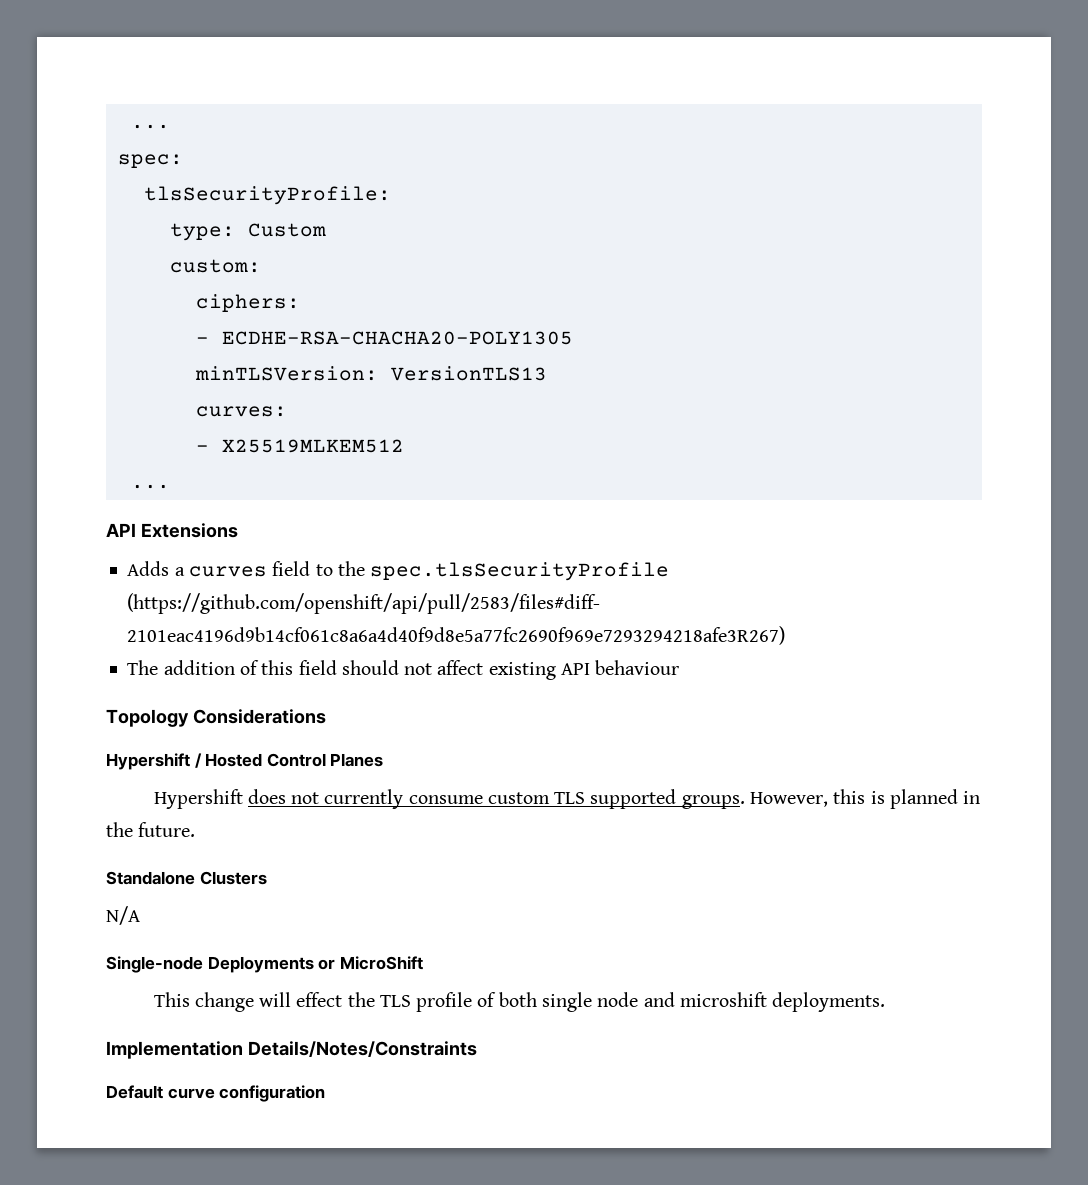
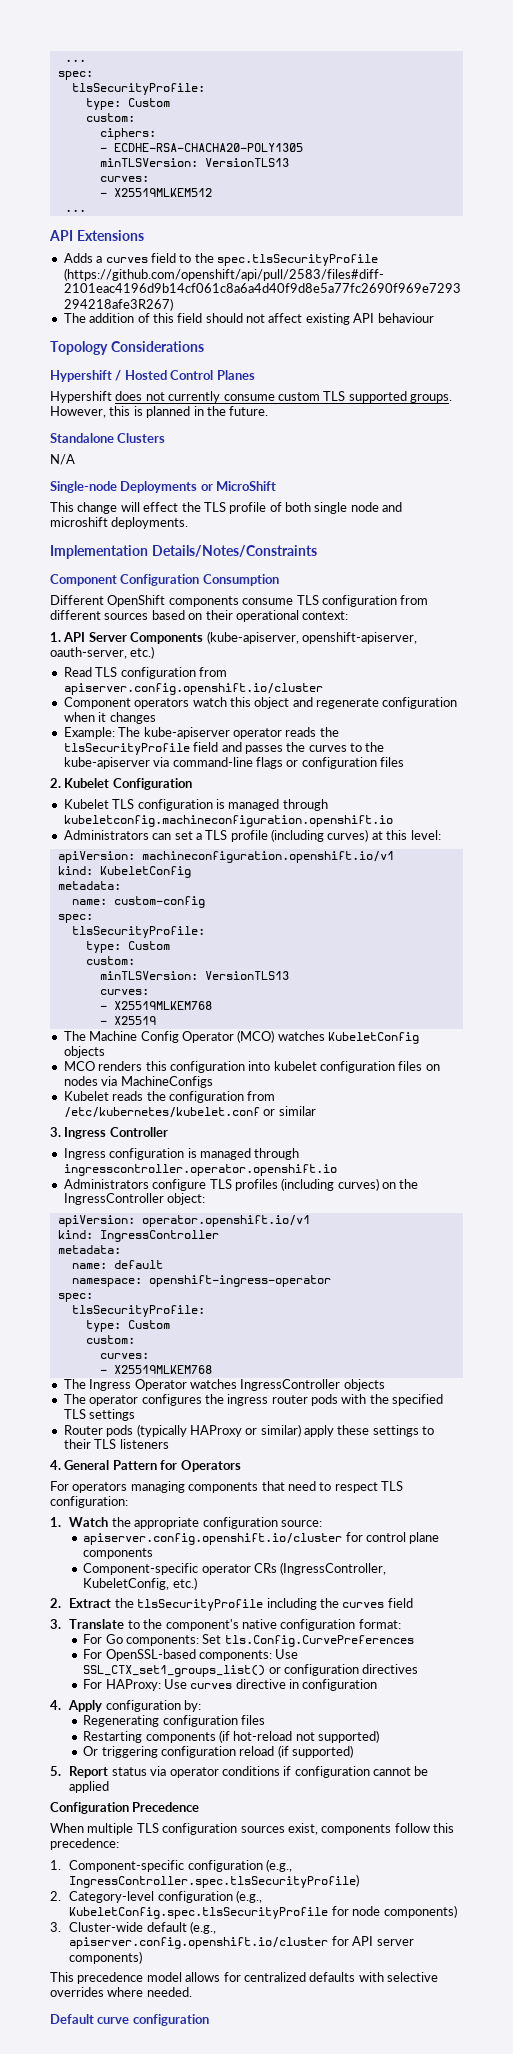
+ Component Configuration Consumption
+ Different OpenShift components consume TLS configuration from different sources based on their operational context:
+ 1. API Server Components (kube-apiserver, openshift-apiserver, oauth-server, etc.)
+ Read TLS configuration from apiserver.config.openshift.io/cluster
+ Component operators watch this object and regenerate configuration when it changes
+ Example: The kube-apiserver operator reads the tlsSecurityProfile field and passes the curves to the kube-apiserver via command-line flags or configuration files
+ 2. Kubelet Configuration
+ Kubelet TLS configuration is managed through kubeletconfig.machineconfiguration.openshift.io
+ Administrators can set a TLS profile (including curves) at this level:
+ apiVersion: machineconfiguration.openshift.io/v1
+ kind: KubeletConfig
+ metadata:
+ name: custom-config
+ spec:
+ tlsSecurityProfile:
+ type: Custom
+ custom:
+ minTLSVersion: VersionTLS13
+ curves:
+ - X25519MLKEM768
+ - X25519
+ The Machine Config Operator (MCO) watches KubeletConfig objects
+ MCO renders this configuration into kubelet configuration files on nodes via MachineConfigs
+ Kubelet reads the configuration from /etc/kubernetes/kubelet.conf or similar
+ 3. Ingress Controller
+ Ingress configuration is managed through ingresscontroller.operator.openshift.io
+ Administrators configure TLS profiles (including curves) on the IngressController object:
+ apiVersion: operator.openshift.io/v1
+ kind: IngressController
+ metadata:
+ name: default
+ namespace: openshift-ingress-operator
+ spec:
+ tlsSecurityProfile:
+ type: Custom
+ custom:
+ curves:
+ - X25519MLKEM768
+ The Ingress Operator watches IngressController objects
+ The operator configures the ingress router pods with the specified TLS settings
+ Router pods (typically HAProxy or similar) apply these settings to their TLS listeners
+ 4. General Pattern for Operators
+ For operators managing components that need to respect TLS configuration:
+ 1. Watch the appropriate configuration source:
+ apiserver.config.openshift.io/cluster for control plane components
+ Component-specific operator CRs (IngressController, KubeletConfig, etc.)
+ 2. Extract the tlsSecurityProfile including the curves field
+ 3. Translate to the component's native configuration format:
+ For Go components: Set tls.Config.CurvePreferences
+ For OpenSSL-based components: Use SSL_CTX_set1_groups_list() or configuration directives
+ For HAProxy: Use curves directive in configuration
+ 4. Apply configuration by:
+ Regenerating configuration files
+ Restarting components (if hot-reload not supported)
+ Or triggering configuration reload (if supported)
+ 5. Report status via operator conditions if configuration cannot be applied
+ Configuration Precedence
+ When multiple TLS configuration sources exist, components follow this precedence:
+ 1. Component-specific configuration (e.g., IngressController.spec.tlsSecurityProfile)
+ 2. Category-level configuration (e.g., KubeletConfig.spec.tlsSecurityProfile for node components)
+ 3. Cluster-wide default (e.g., apiserver.config.openshift.io/cluster for API server components)
+ This precedence model allows for centralized defaults with selective overrides where needed.

